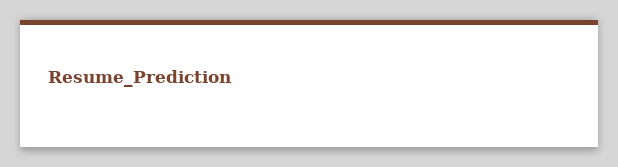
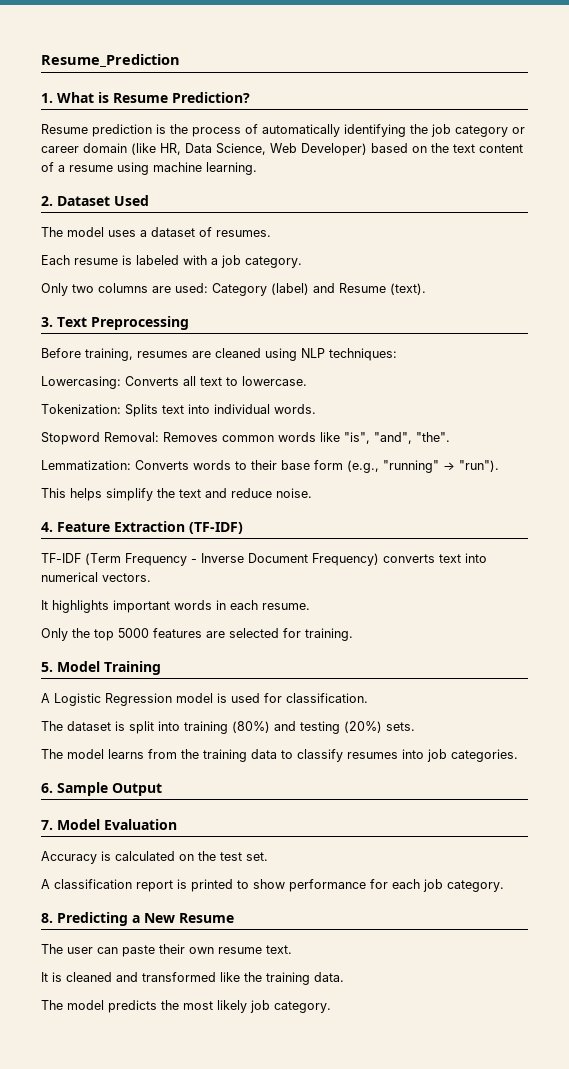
+ 1. What is Resume Prediction?
+ Resume prediction is the process of automatically identifying the job category or career domain (like HR, Data Science, Web Developer) based on the text content of a resume using machine learning.
+ 2. Dataset Used
+ The model uses a dataset of resumes.
+ Each resume is labeled with a job category.
+ Only two columns are used: Category (label) and Resume (text).
+ 3. Text Preprocessing
+ Before training, resumes are cleaned using NLP techniques:
+ Lowercasing: Converts all text to lowercase.
+ Tokenization: Splits text into individual words.
+ Stopword Removal: Removes common words like "is", "and", "the".
+ Lemmatization: Converts words to their base form (e.g., "running" → "run").
+ This helps simplify the text and reduce noise.
+ 4. Feature Extraction (TF-IDF)
+ TF-IDF (Term Frequency - Inverse Document Frequency) converts text into numerical vectors.
+ It highlights important words in each resume.
+ Only the top 5000 features are selected for training.
+ 5. Model Training
+ A Logistic Regression model is used for classification.
+ The dataset is split into training (80%) and testing (20%) sets.
+ The model learns from the training data to classify resumes into job categories.
+ 6. Sample Output
+ 7. Model Evaluation
+ Accuracy is calculated on the test set.
+ A classification report is printed to show performance for each job category.
+ 8. Predicting a New Resume
+ The user can paste their own resume text.
+ It is cleaned and transformed like the training data.
+ The model predicts the most likely job category.

